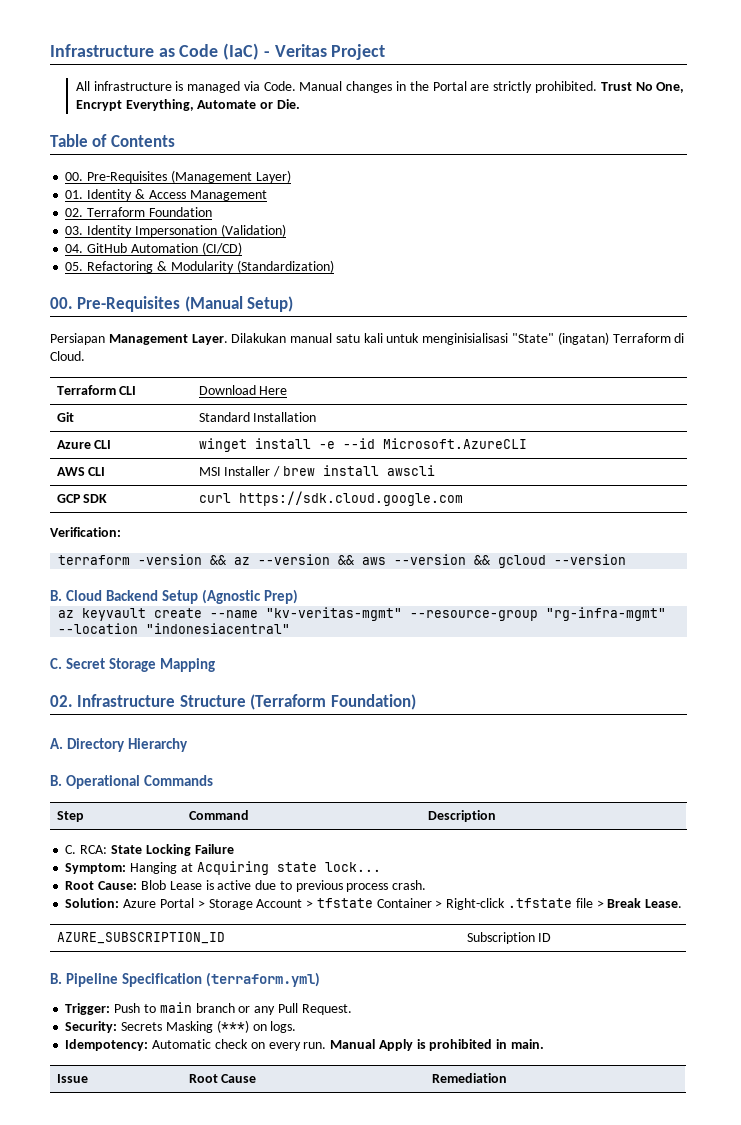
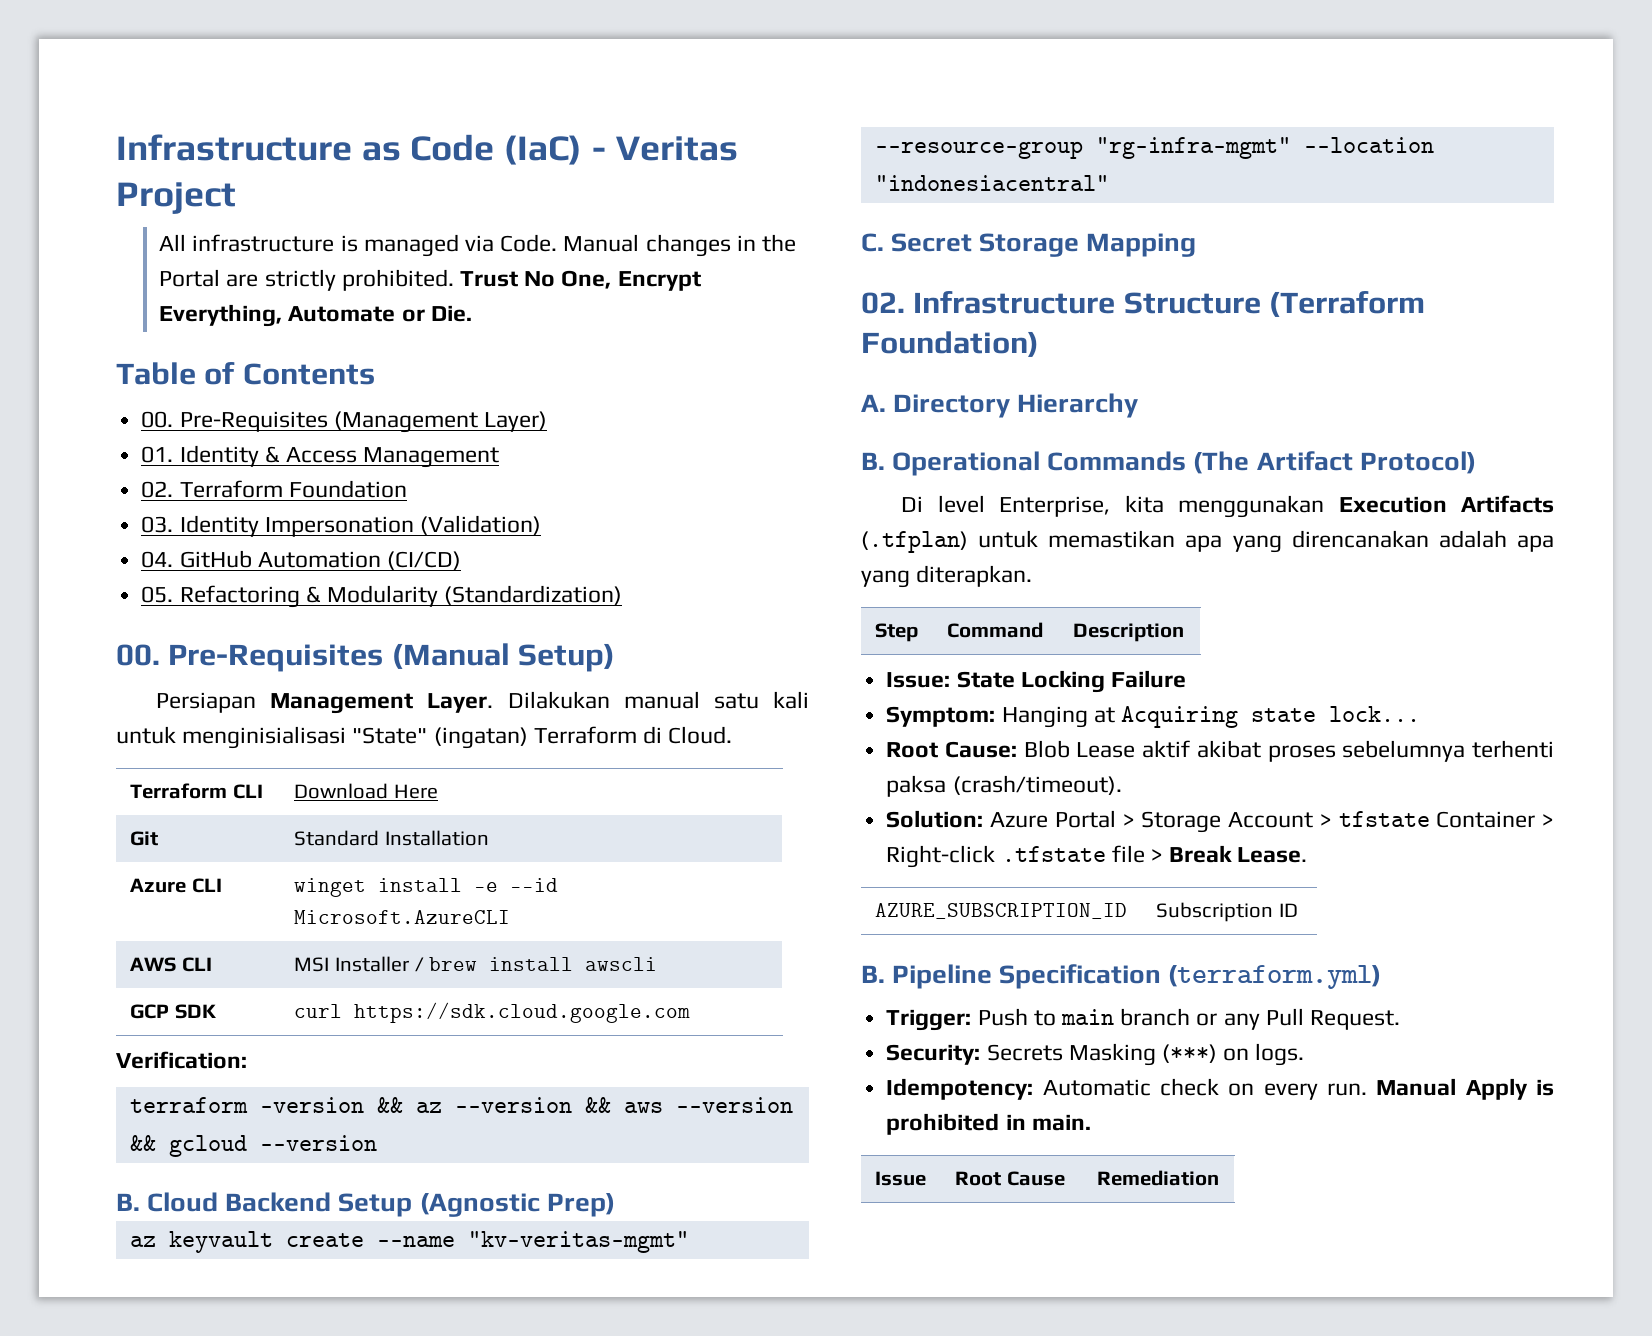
- B. Operational Commands
+ B. Operational Commands (The Artifact Protocol)
+ Di level Enterprise, kita menggunakan Execution Artifacts (.tfplan) untuk memastikan apa yang direncanakan adalah apa yang diterapkan.
- C. RCA: State Locking Failure
+ Issue: State Locking Failure
- Root Cause: Blob Lease is active due to previous process crash.
+ Root Cause: Blob Lease aktif akibat proses sebelumnya terhenti paksa (crash/timeout).

